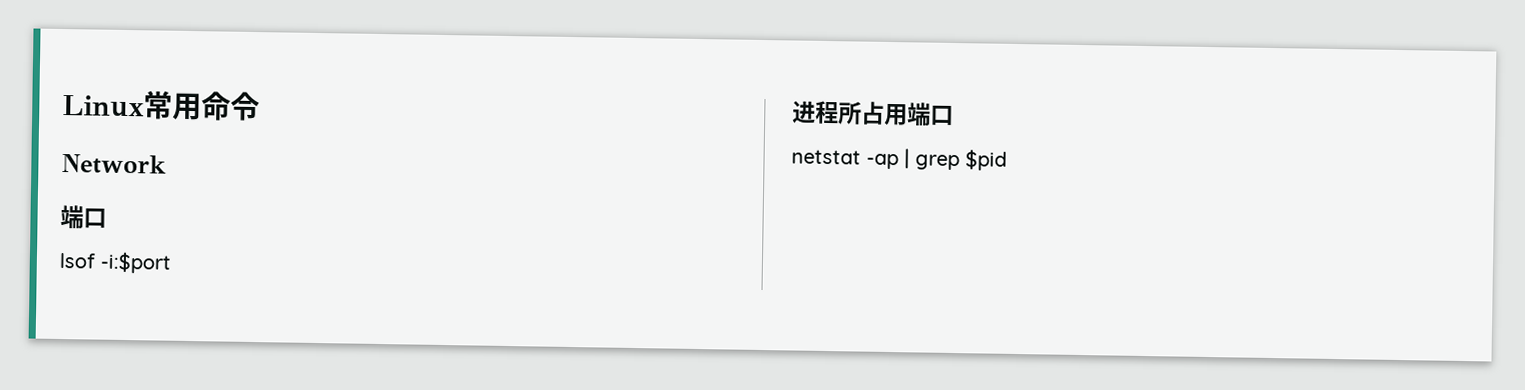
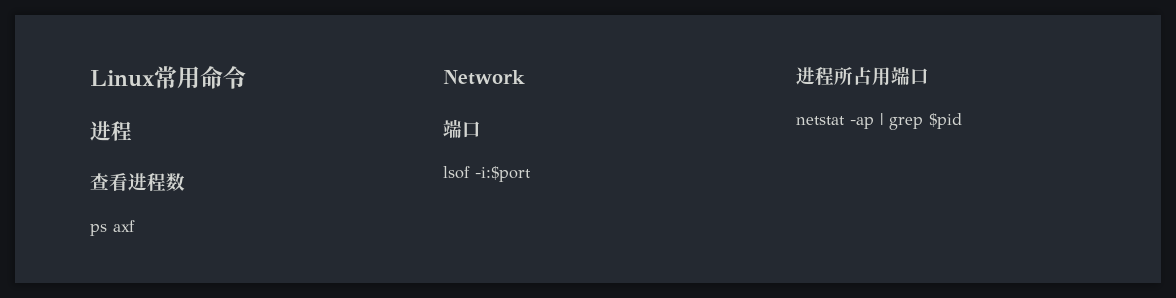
  Linux常用命令
+ 进程
+ 查看进程数
+ ps axf

